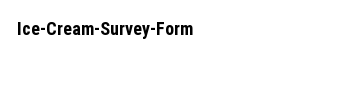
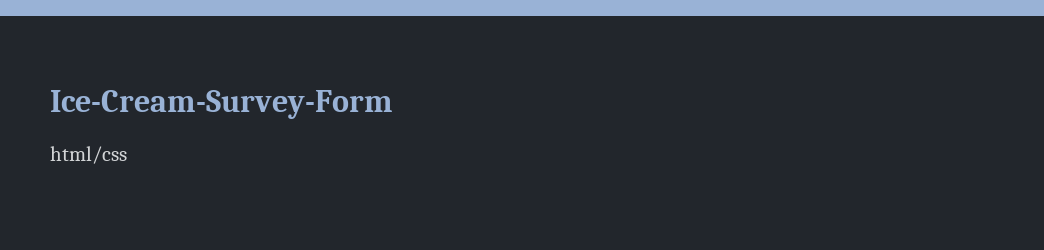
+ html/css

